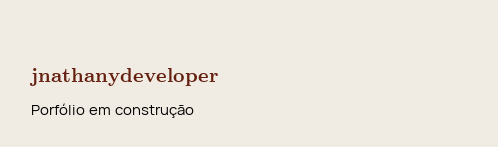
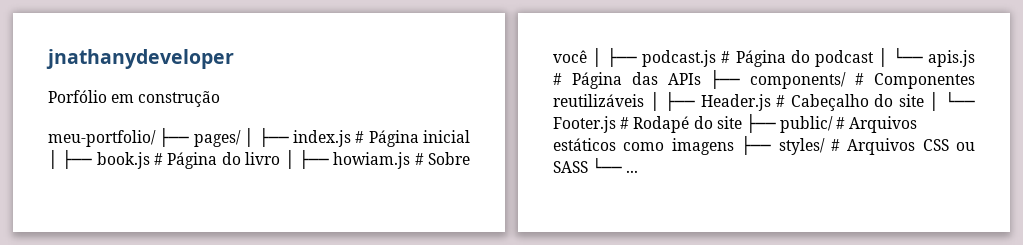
+ meu-portfolio/ ├── pages/ │ ├── index.js # Página inicial │ ├── book.js # Página do livro │ ├── howiam.js # Sobre você │ ├── podcast.js # Página do podcast │ └── apis.js # Página das APIs ├── components/ # Componentes reutilizáveis │ ├── Header.js # Cabeçalho do site │ └── Footer.js # Rodapé do site ├── public/ # Arquivos estáticos como imagens ├── styles/ # Arquivos CSS ou SASS └── ...

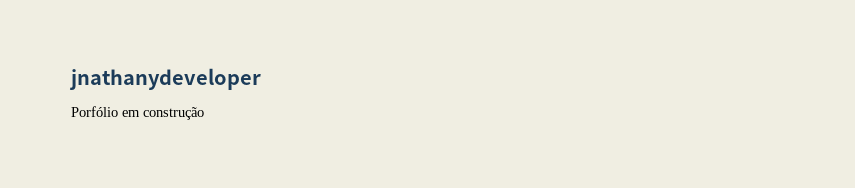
- meu-portfolio/ ├── pages/ │ ├── index.js # Página inicial │ ├── book.js # Página do livro │ ├── howiam.js # Sobre você │ ├── podcast.js # Página do podcast │ └── apis.js # Página das APIs ├── components/ # Componentes reutilizáveis │ ├── Header.js # Cabeçalho do site │ └── Footer.js # Rodapé do site ├── public/ # Arquivos estáticos como imagens ├── styles/ # Arquivos CSS ou SASS └── ...

